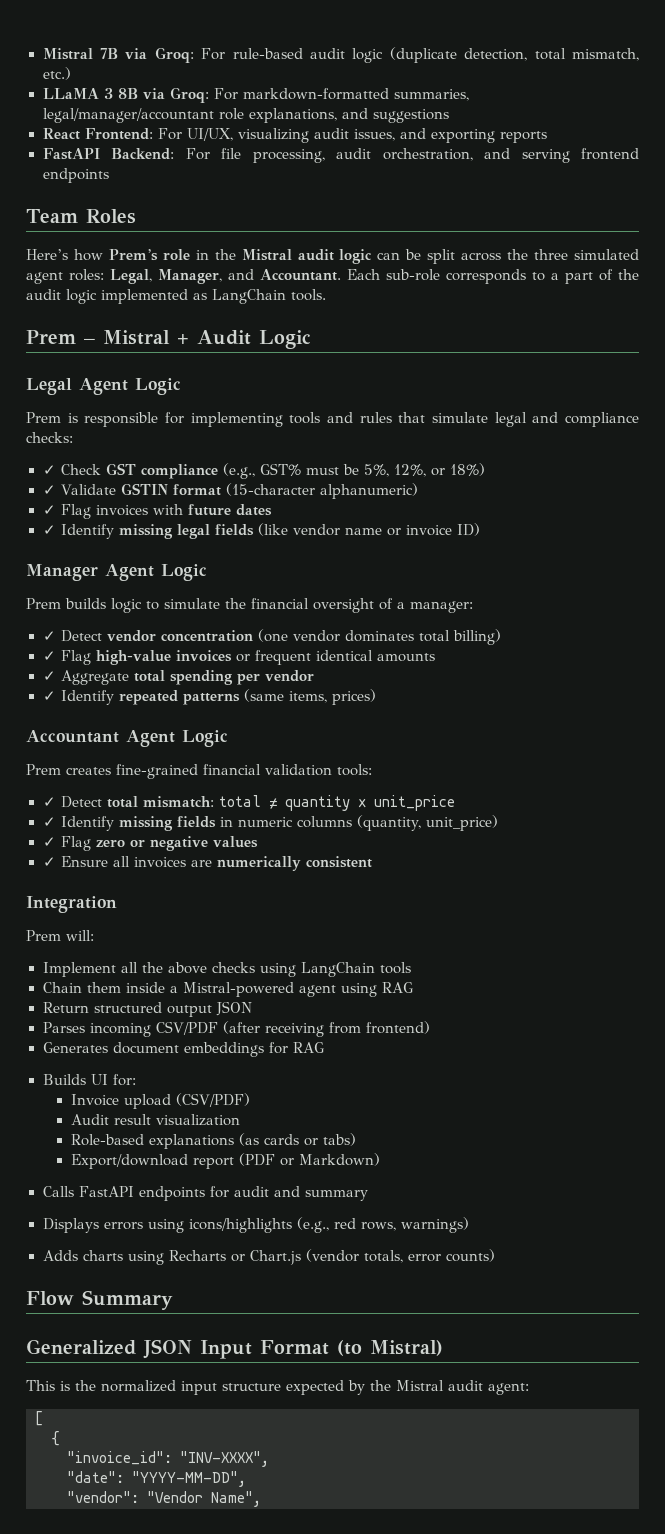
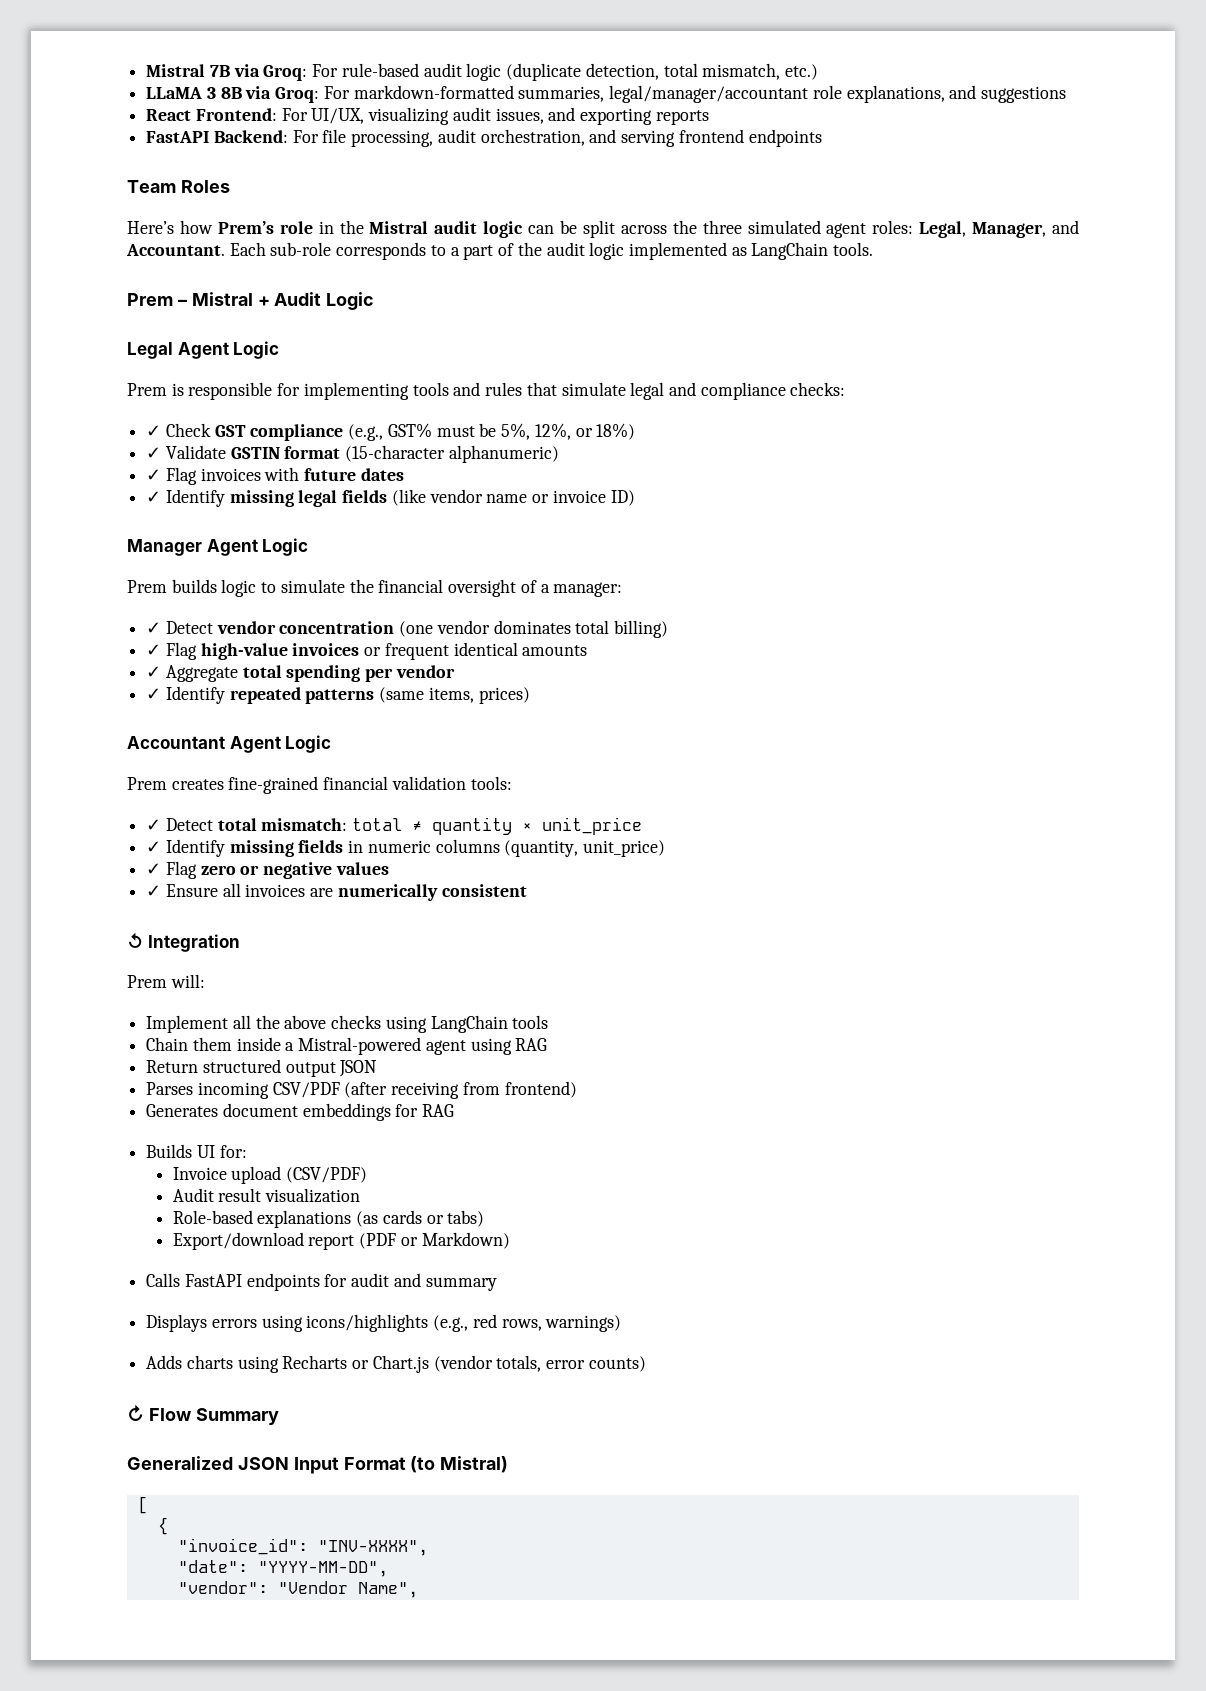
- Integration
+ ↺ Integration
- Flow Summary
+ ↻ Flow Summary
- This is the normalized input structure expected by the Mistral audit agent:

